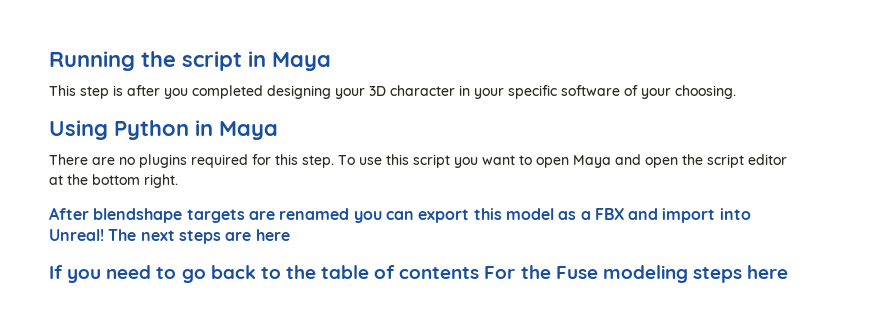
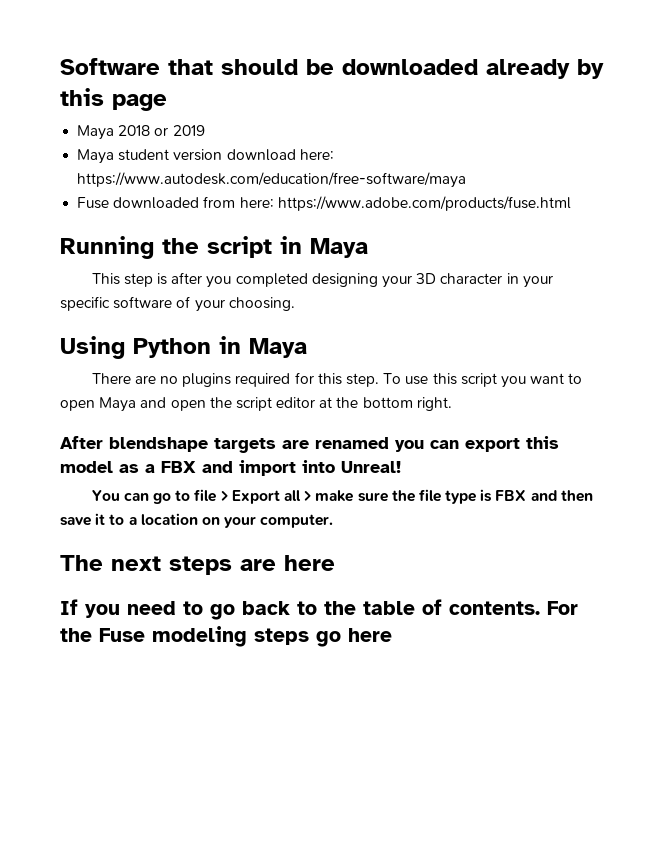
+ Software that should be downloaded already by this page
+ Maya 2018 or 2019
+ Maya student version download here: https://www.autodesk.com/education/free-software/maya
+ Fuse downloaded from here: https://www.adobe.com/products/fuse.html
- After blendshape targets are renamed you can export this model as a FBX and import into Unreal! The next steps are here
+ After blendshape targets are renamed you can export this model as a FBX and import into Unreal!
+ You can go to file > Export all > make sure the file type is FBX and then save it to a location on your computer.
+ The next steps are here
- If you need to go back to the table of contents For the Fuse modeling steps here
+ If you need to go back to the table of contents. For the Fuse modeling steps go here

